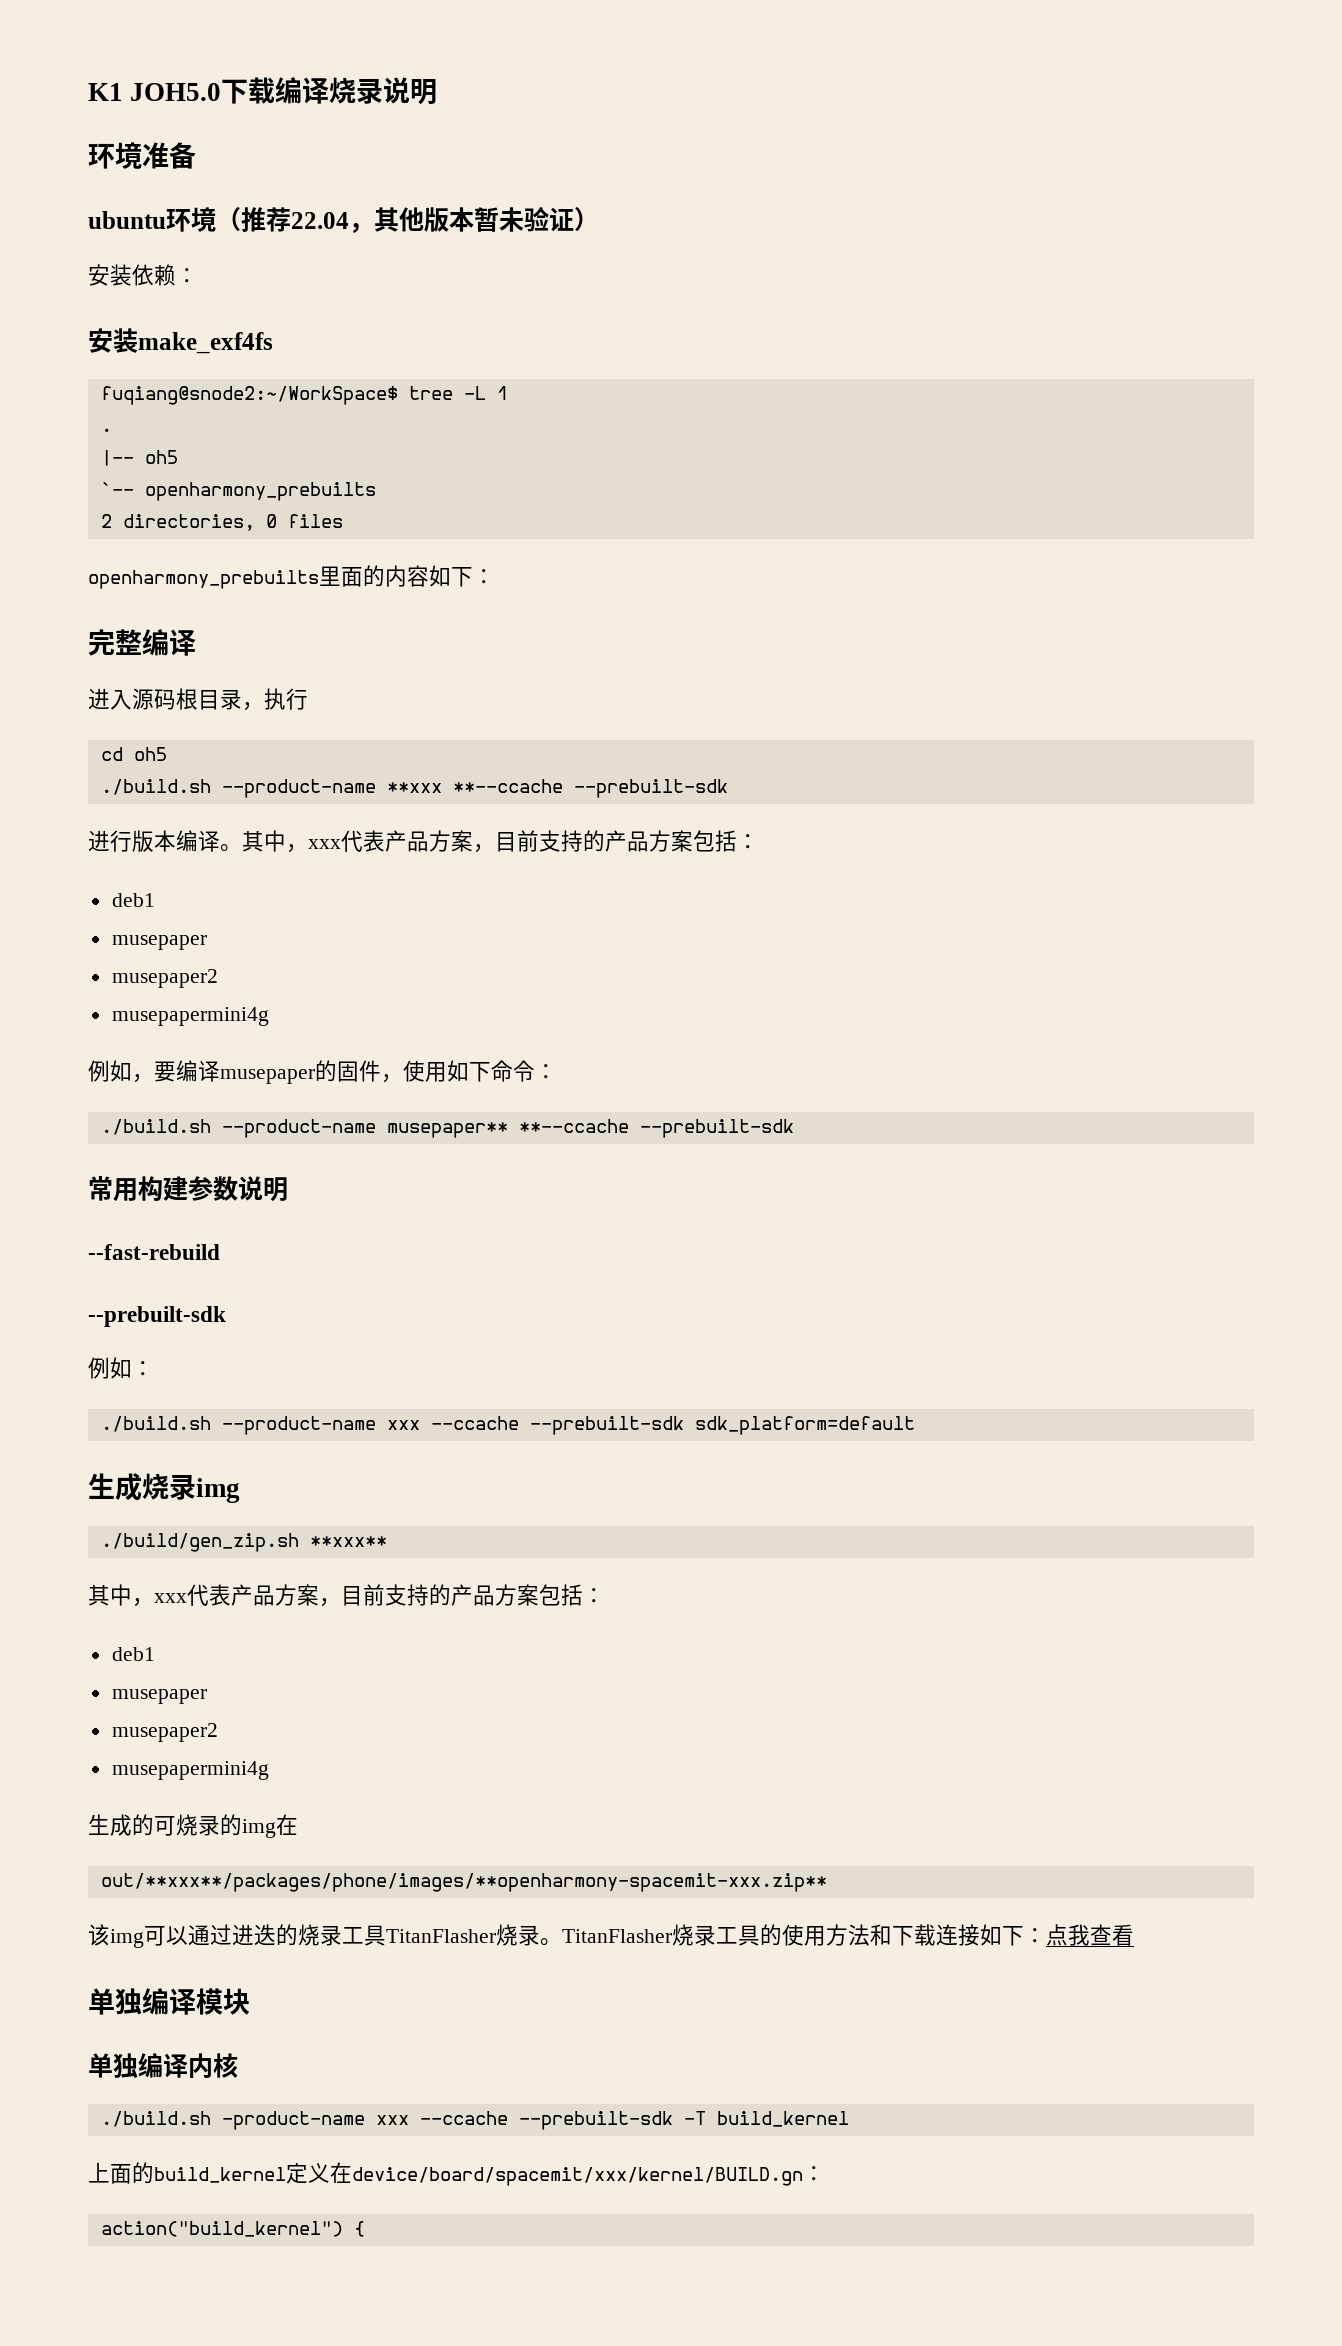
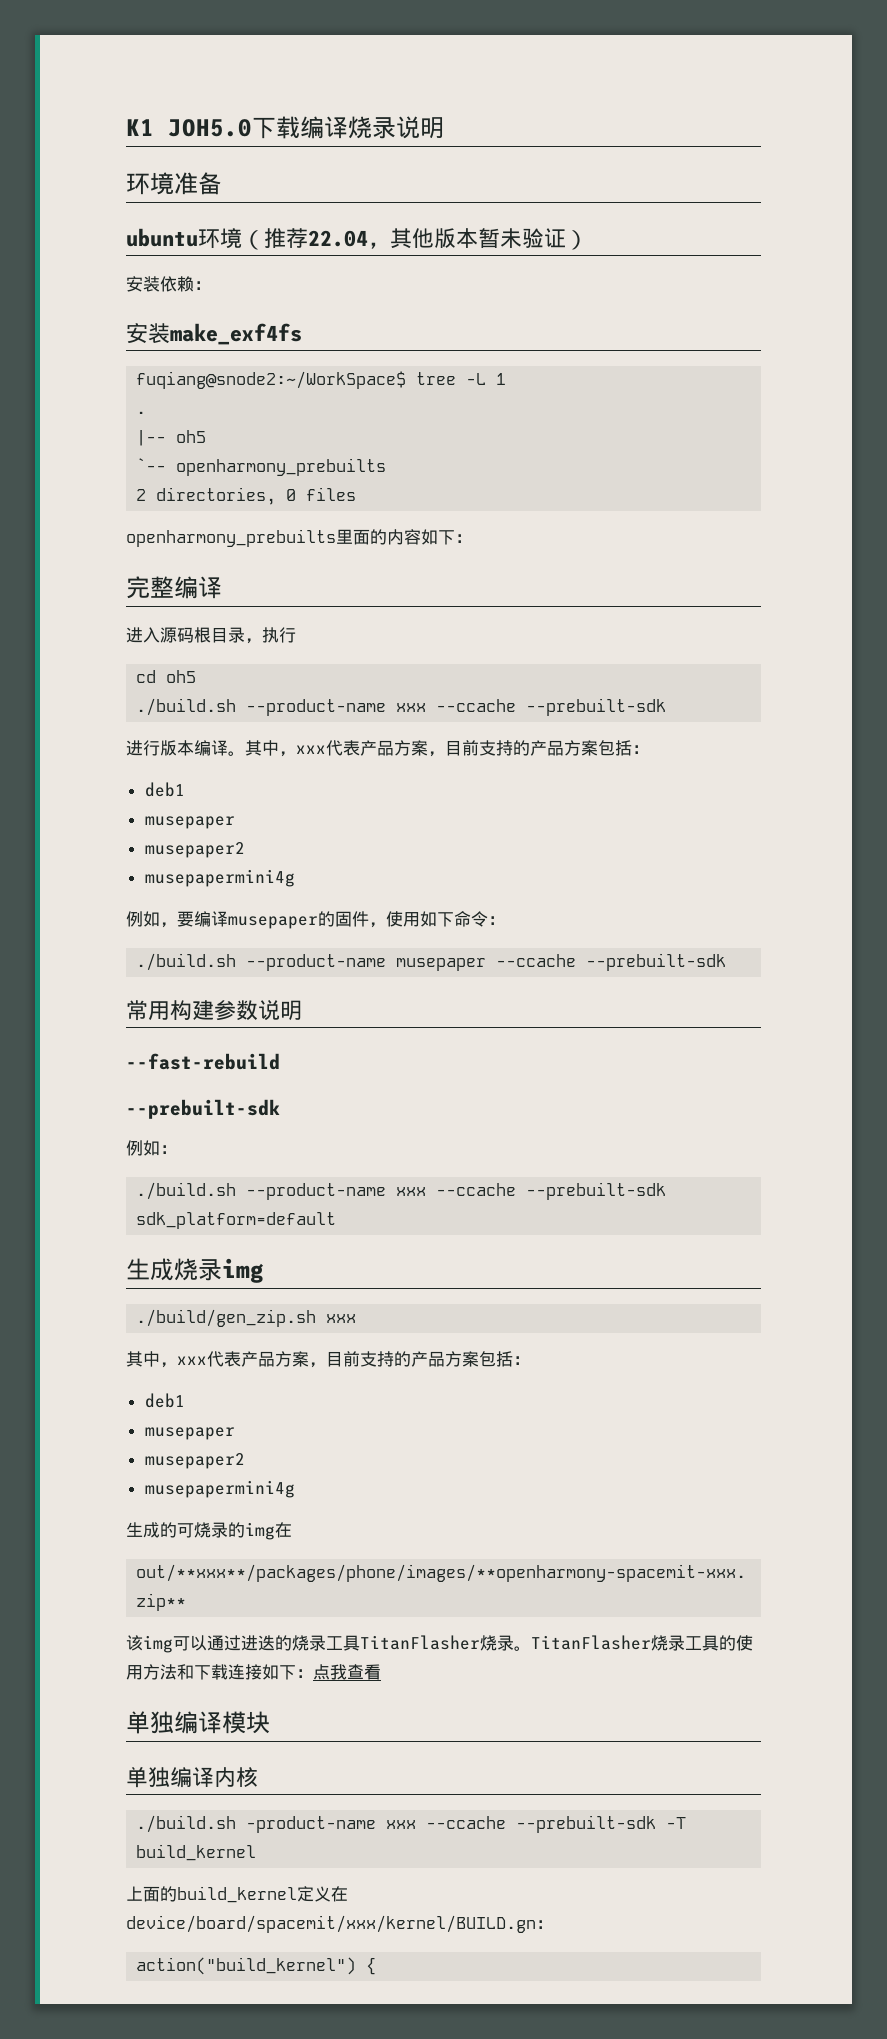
  cd oh5
- ./build.sh --product-name **xxx **--ccache --prebuilt-sdk
+ ./build.sh --product-name xxx --ccache --prebuilt-sdk
- ./build.sh --product-name musepaper** **--ccache --prebuilt-sdk
+ ./build.sh --product-name musepaper --ccache --prebuilt-sdk
- ./build/gen_zip.sh **xxx**
+ ./build/gen_zip.sh xxx

